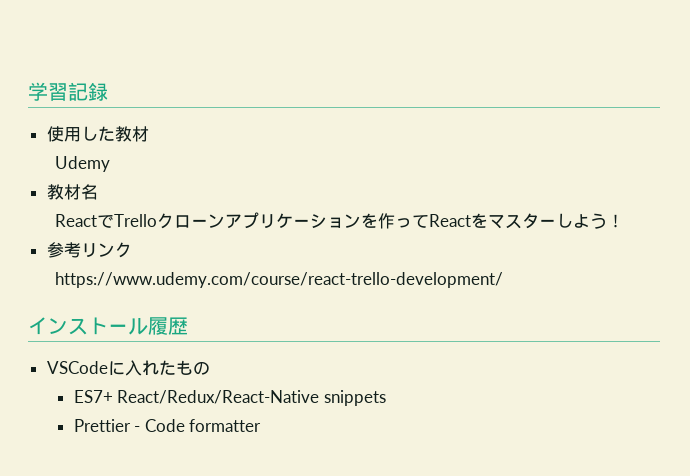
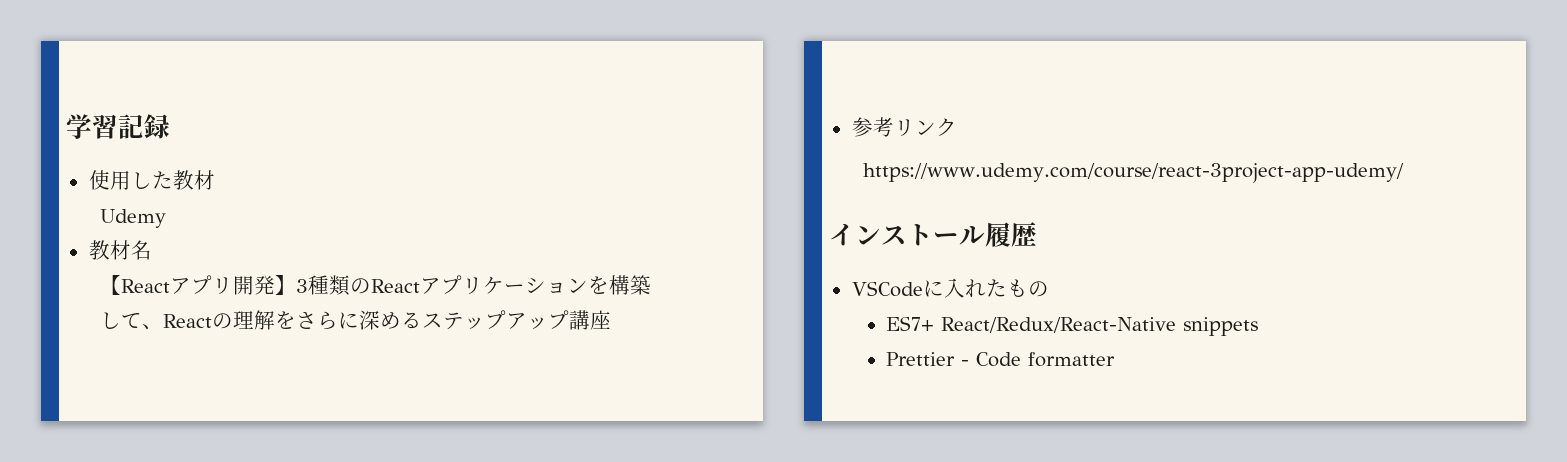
- ReactでTrelloクローンアプリケーションを作ってReactをマスターしよう！
+ 【Reactアプリ開発】3種類のReactアプリケーションを構築して、Reactの理解をさらに深めるステップアップ講座
- https://www.udemy.com/course/react-trello-development/
+ https://www.udemy.com/course/react-3project-app-udemy/

